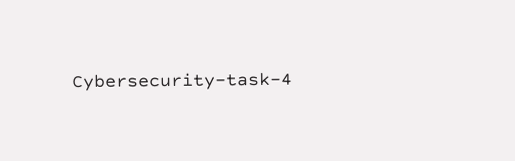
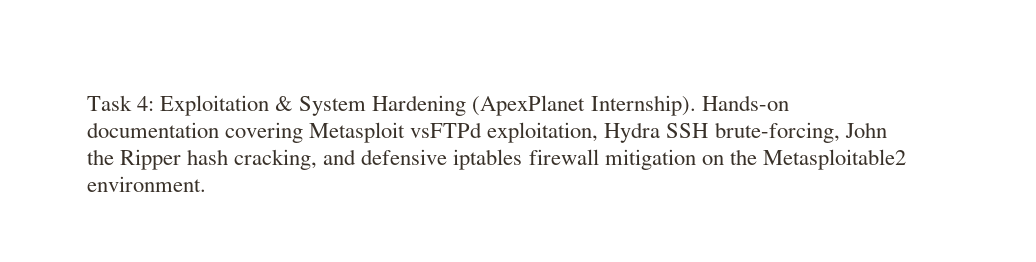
- Cybersecurity-task-4
+ Task 4: Exploitation & System Hardening (ApexPlanet Internship). Hands-on documentation covering Metasploit vsFTPd exploitation, Hydra SSH brute-forcing, John the Ripper hash cracking, and defensive iptables firewall mitigation on the Metasploitable2 environment.

